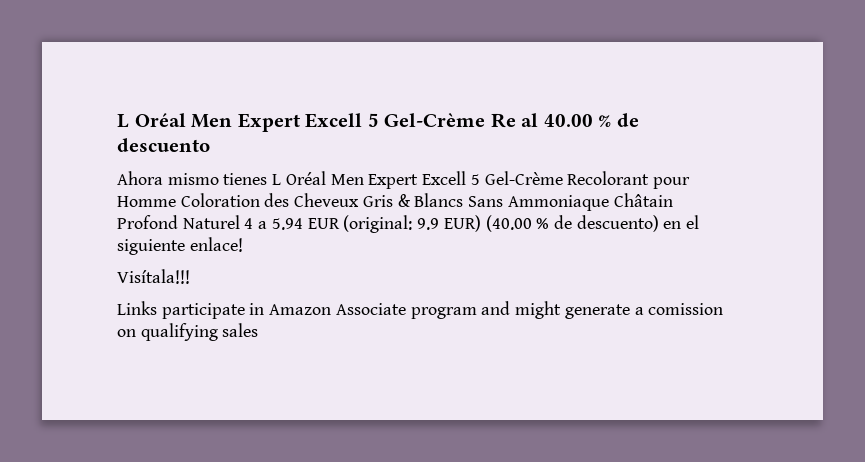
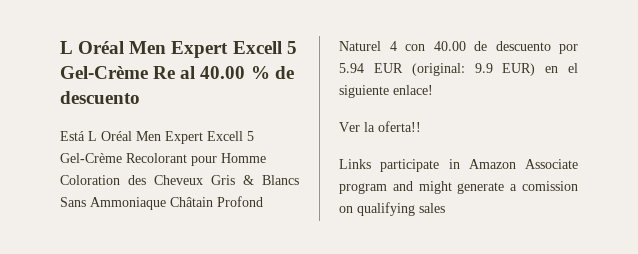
- Ahora mismo tienes L Oréal Men Expert Excell 5 Gel-Crème Recolorant pour Homme Coloration des Cheveux Gris & Blancs Sans Ammoniaque Châtain Profond Naturel 4 a 5.94 EUR (original: 9.9 EUR) (40.00 % de descuento) en el siguiente enlace!
+ Está L Oréal Men Expert Excell 5 Gel-Crème Recolorant pour Homme Coloration des Cheveux Gris & Blancs Sans Ammoniaque Châtain Profond Naturel 4 con 40.00 de descuento por 5.94 EUR (original: 9.9 EUR) en el siguiente enlace!
- Visítala!!!
+ Ver la oferta!!

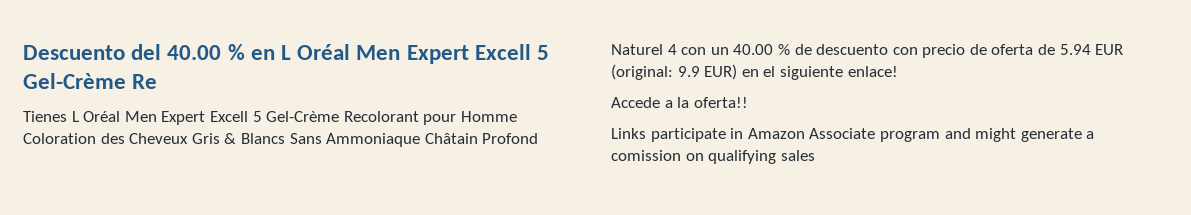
- L Oréal Men Expert Excell 5 Gel-Crème Re al 40.00 % de descuento
- Está L Oréal Men Expert Excell 5 Gel-Crème Recolorant pour Homme Coloration des Cheveux Gris & Blancs Sans Ammoniaque Châtain Profond Naturel 4 con 40.00 de descuento por 5.94 EUR (original: 9.9 EUR) en el siguiente enlace!
+ Descuento del 40.00 % en L Oréal Men Expert Excell 5 Gel-Crème Re
+ Tienes L Oréal Men Expert Excell 5 Gel-Crème Recolorant pour Homme Coloration des Cheveux Gris & Blancs Sans Ammoniaque Châtain Profond Naturel 4 con un 40.00 % de descuento con precio de oferta de 5.94 EUR (original: 9.9 EUR) en el siguiente enlace!
- Ver la oferta!!
+ Accede a la oferta!!

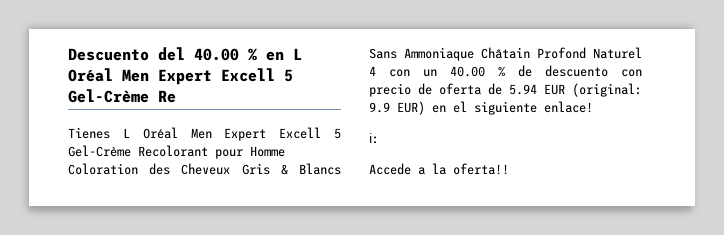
+ ℹ:
- Links participate in Amazon Associate program and might generate a comission on qualifying sales

